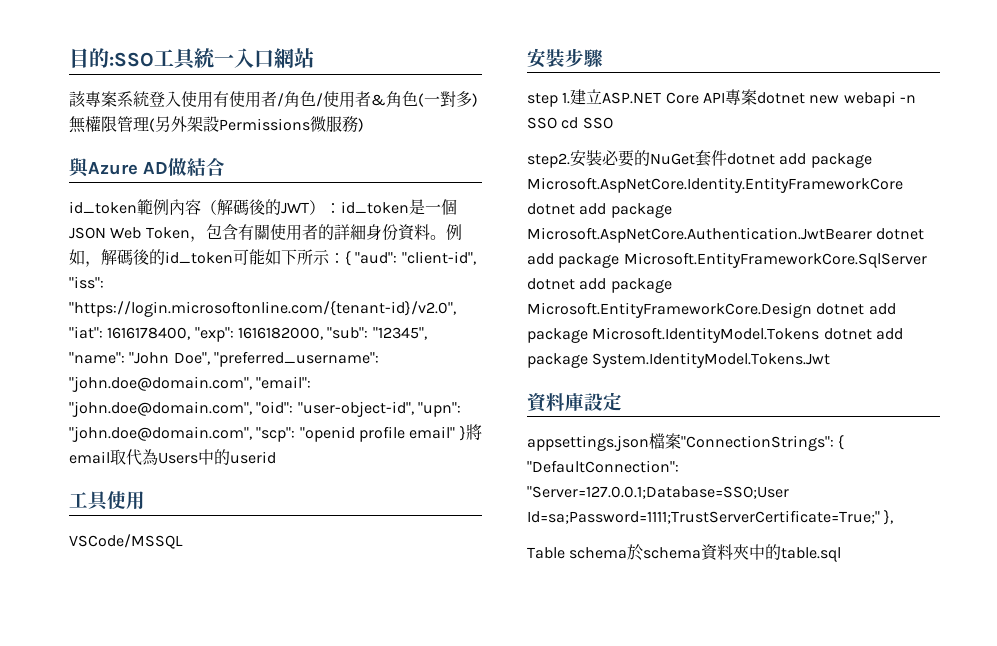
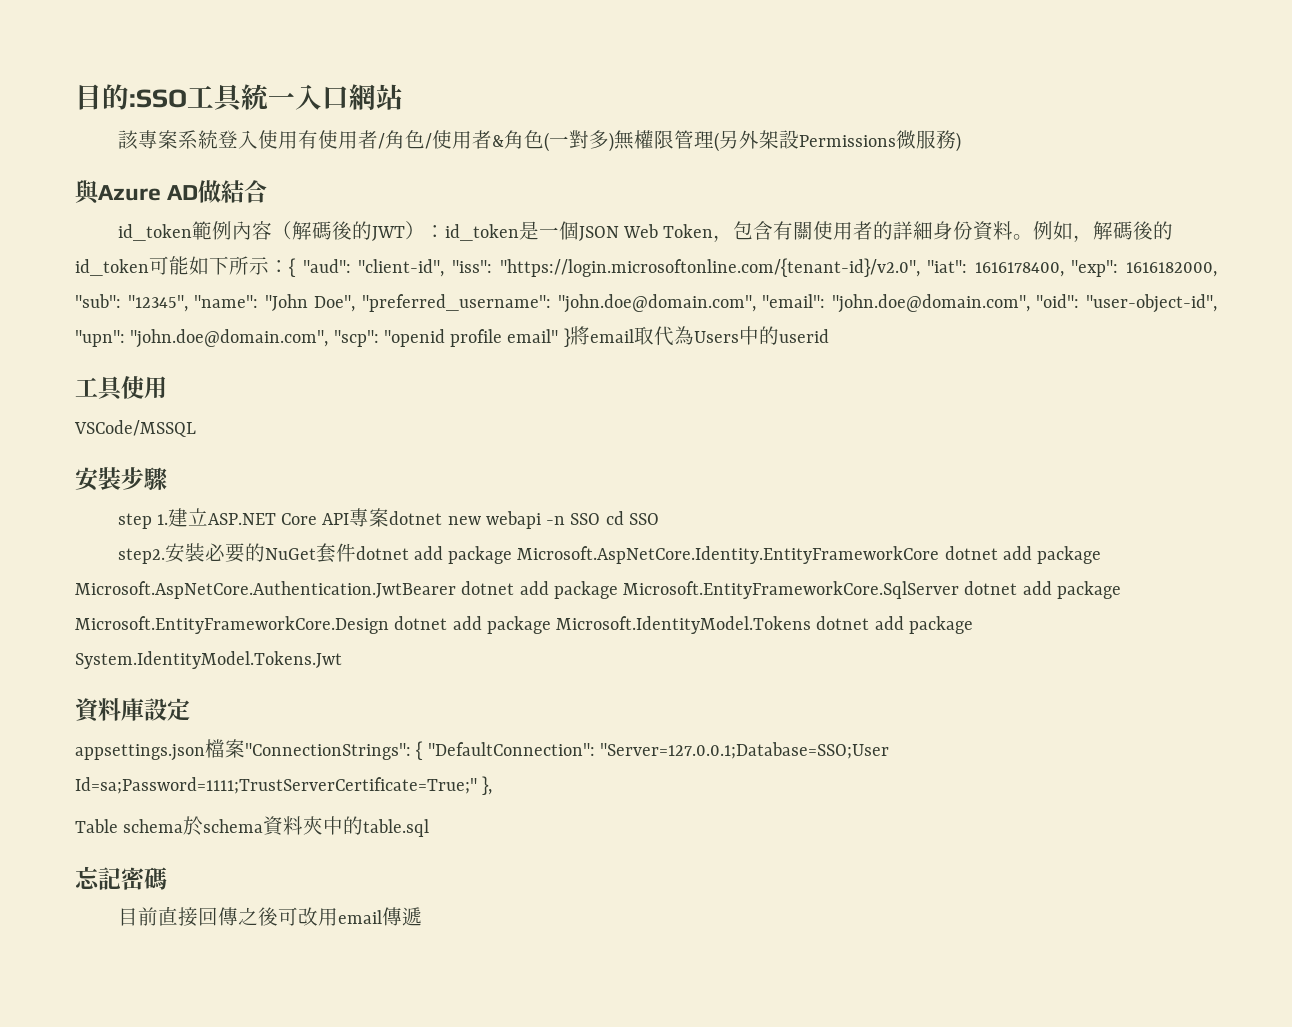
+ 忘記密碼
+ 目前直接回傳之後可改用email傳遞

